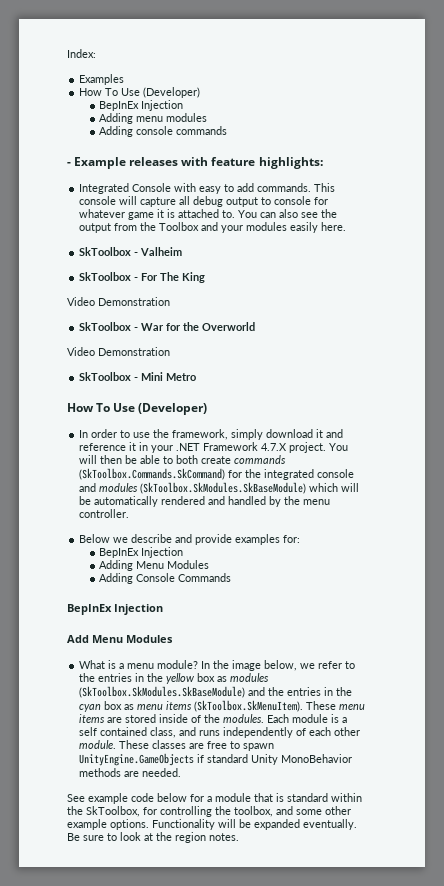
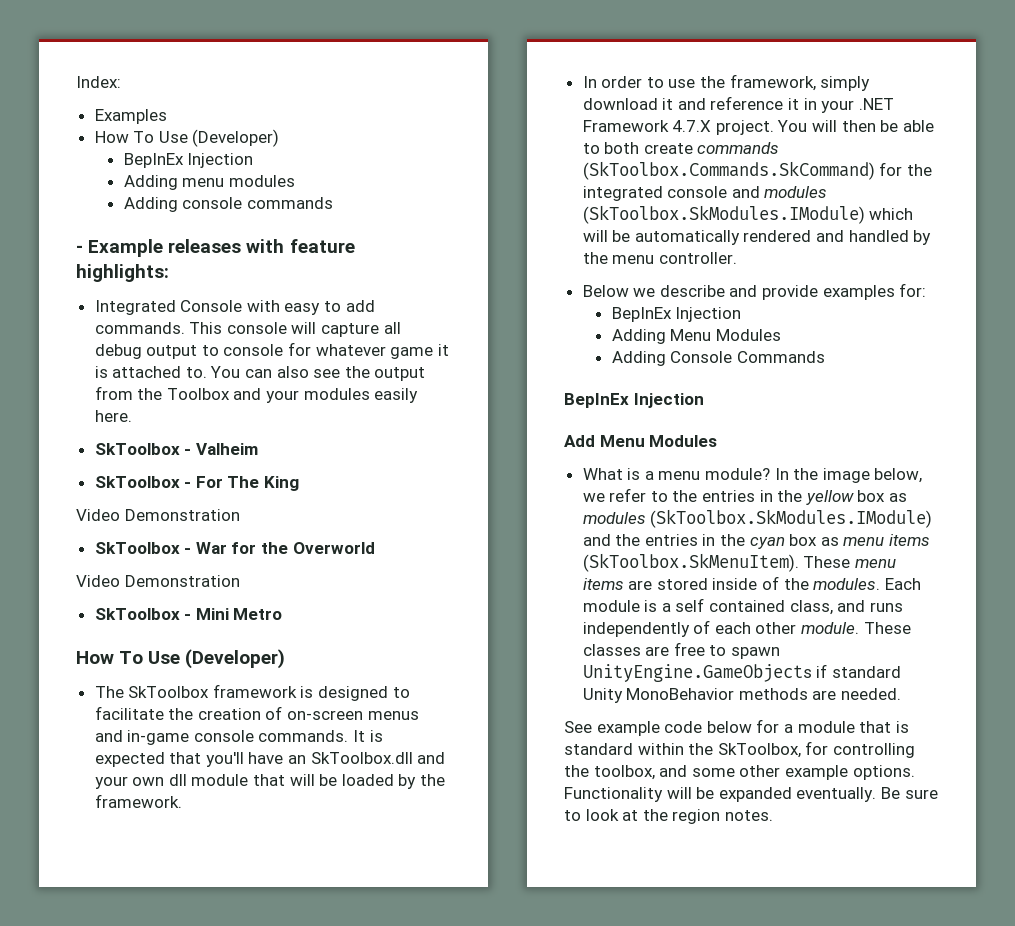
+ The SkToolbox framework is designed to facilitate the creation of on-screen menus and in-game console commands. It is expected that you'll have an SkToolbox.dll and your own dll module that will be loaded by the framework.
- You will then be able to both create commands (SkToolbox.Commands.SkCommand) for the integrated console and modules (SkToolbox.SkModules.SkBaseModule) which will be automatically rendered and handled by the menu controller.
+ You will then be able to both create commands (SkToolbox.Commands.SkCommand) for the integrated console and modules (SkToolbox.SkModules.IModule) which will be automatically rendered and handled by the menu controller.
- In the image below, we refer to the entries in the yellow box as modules (SkToolbox.SkModules.SkBaseModule) and the entries in the cyan box as menu items (SkToolbox.SkMenuItem). These menu items are stored inside of the modules.
+ In the image below, we refer to the entries in the yellow box as modules (SkToolbox.SkModules.IModule) and the entries in the cyan box as menu items (SkToolbox.SkMenuItem). These menu items are stored inside of the modules.

